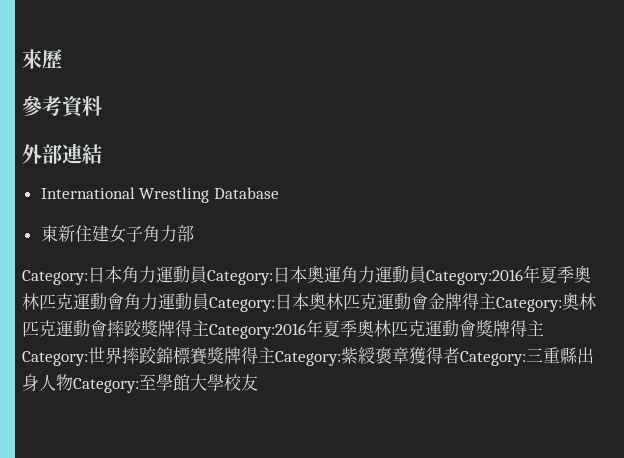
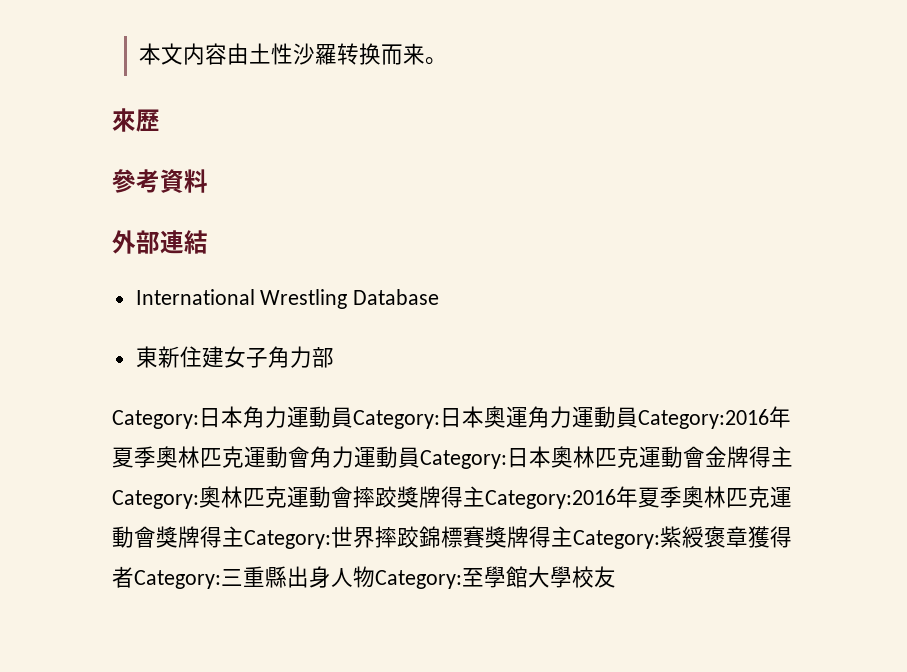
+ 本文内容由土性沙羅转换而来。

